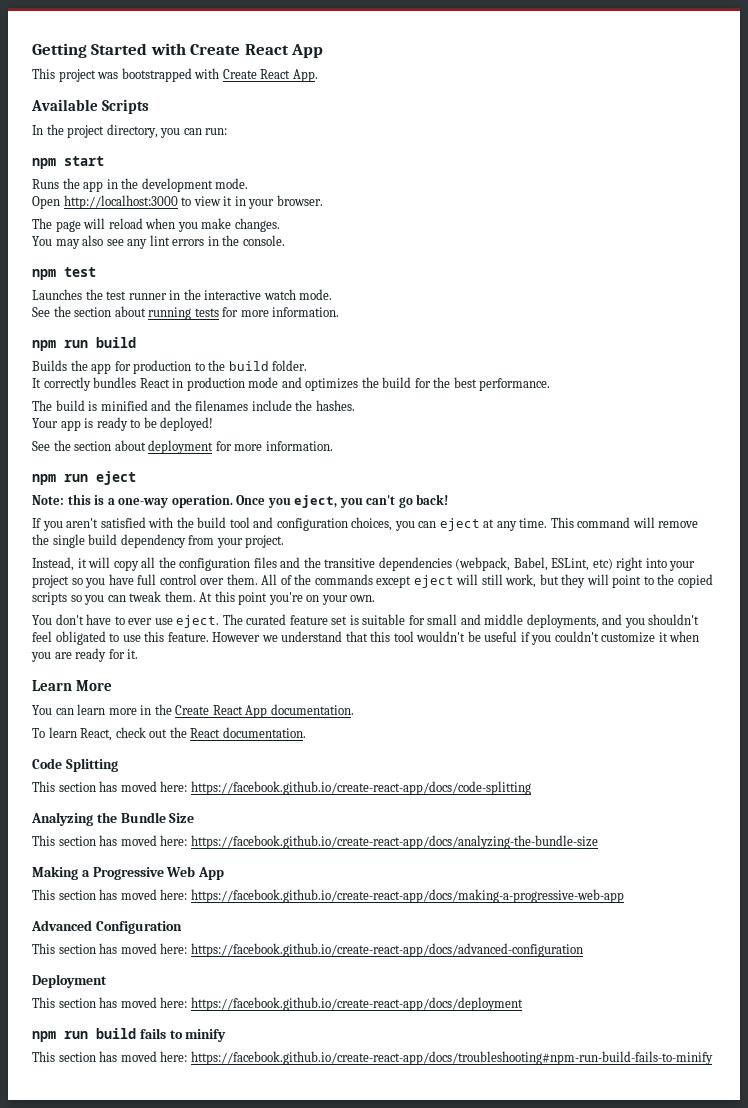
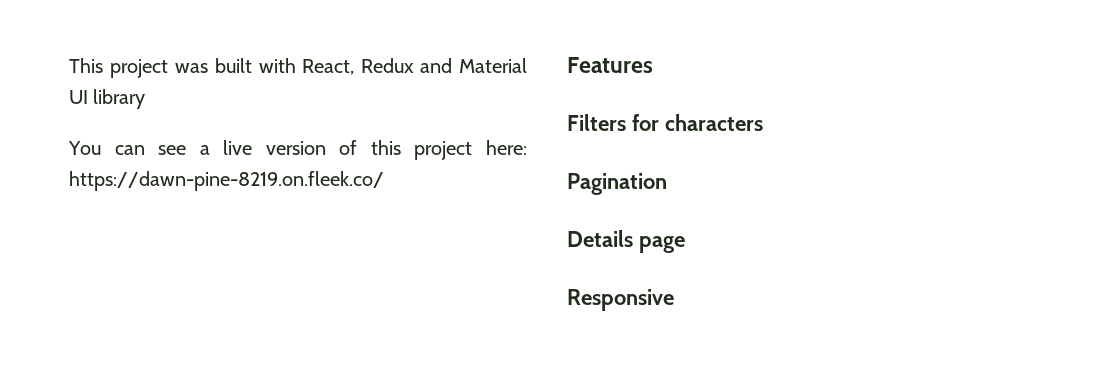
- Getting Started with Create React App
- This project was bootstrapped with Create React App.
- Available Scripts
- In the project directory, you can run:
- npm start
- Runs the app in the development mode.
- Open http://localhost:3000 to view it in your browser.
- The page will reload when you make changes.
- You may also see any lint errors in the console.
- npm test
- Launches the test runner in the interactive watch mode.
- See the section about running tests for more information.
- npm run build
- Builds the app for production to the build folder.
- It correctly bundles React in production mode and optimizes the build for the best performance.
- The build is minified and the filenames include the hashes.
- Your app is ready to be deployed!
- See the section about deployment for more information.
- npm run eject
- Note: this is a one-way operation. Once you eject, you can't go back!
- If you aren't satisfied with the build tool and configuration choices, you can eject at any time. This command will remove the single build dependency from your project.
- Instead, it will copy all the configuration files and the transitive dependencies (webpack, Babel, ESLint, etc) right into your project so you have full control over them. All of the commands except eject will still work, but they will point to the copied scripts so you can tweak them. At this point you're on your own.
- You don't have to ever use eject. The curated feature set is suitable for small and middle deployments, and you shouldn't feel obligated to use this feature. However we understand that this tool wouldn't be useful if you couldn't customize it when you are ready for it.
- Learn More
- You can learn more in the Create React App documentation.
- To learn React, check out the React documentation.
- Code Splitting
- This section has moved here: https://facebook.github.io/create-react-app/docs/code-splitting
- Analyzing the Bundle Size
- This section has moved here: https://facebook.github.io/create-react-app/docs/analyzing-the-bundle-size
- Making a Progressive Web App
- This section has moved here: https://facebook.github.io/create-react-app/docs/making-a-progressive-web-app
- Advanced Configuration
- This section has moved here: https://facebook.github.io/create-react-app/docs/advanced-configuration
- Deployment
- This section has moved here: https://facebook.github.io/create-react-app/docs/deployment
- npm run build fails to minify
- This section has moved here: https://facebook.github.io/create-react-app/docs/troubleshooting#npm-run-build-fails-to-minify
+ This project was built with React, Redux and Material UI library
+ You can see a live version of this project here: https://dawn-pine-8219.on.fleek.co/
+ Features
+ Filters for characters
+ Pagination
+ Details page
+ Responsive

